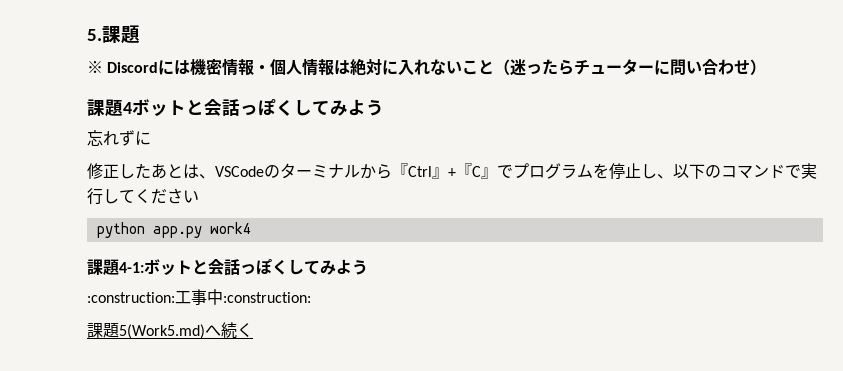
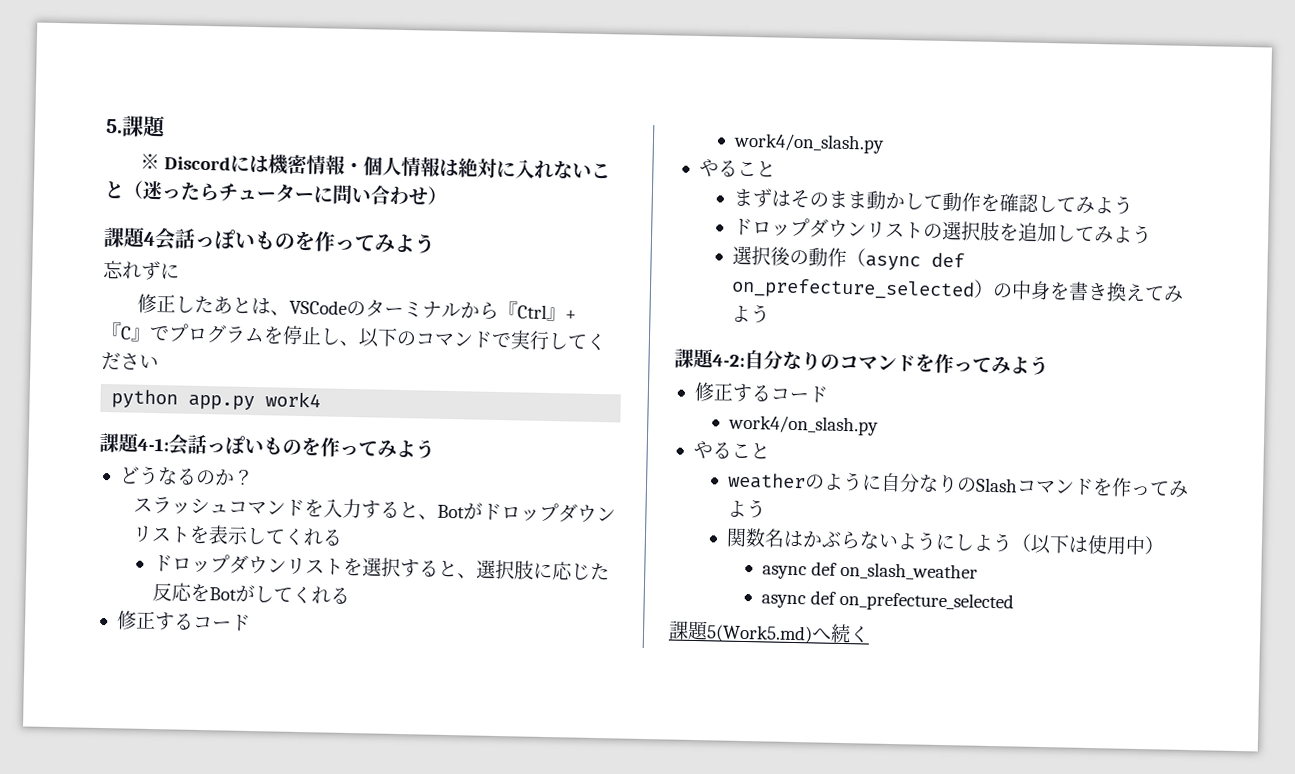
- 課題4ボットと会話っぽくしてみよう
+ 課題4会話っぽいものを作ってみよう
- 課題4-1:ボットと会話っぽくしてみよう
- :construction:工事中:construction:
+ 課題4-1:会話っぽいものを作ってみよう
+ どうなるのか？
+ スラッシュコマンドを入力すると、Botがドロップダウンリストを表示してくれる
+ ドロップダウンリストを選択すると、選択肢に応じた反応をBotがしてくれる
+ 修正するコード
+ work4/on_slash.py
+ やること
+ まずはそのまま動かして動作を確認してみよう
+ ドロップダウンリストの選択肢を追加してみよう
+ 選択後の動作（async def on_prefecture_selected）の中身を書き換えてみよう
+ 課題4-2:自分なりのコマンドを作ってみよう
+ 修正するコード
+ work4/on_slash.py
+ やること
+ weatherのように自分なりのSlashコマンドを作ってみよう
+ 関数名はかぶらないようにしよう（以下は使用中）
+ async def on_slash_weather
+ async def on_prefecture_selected

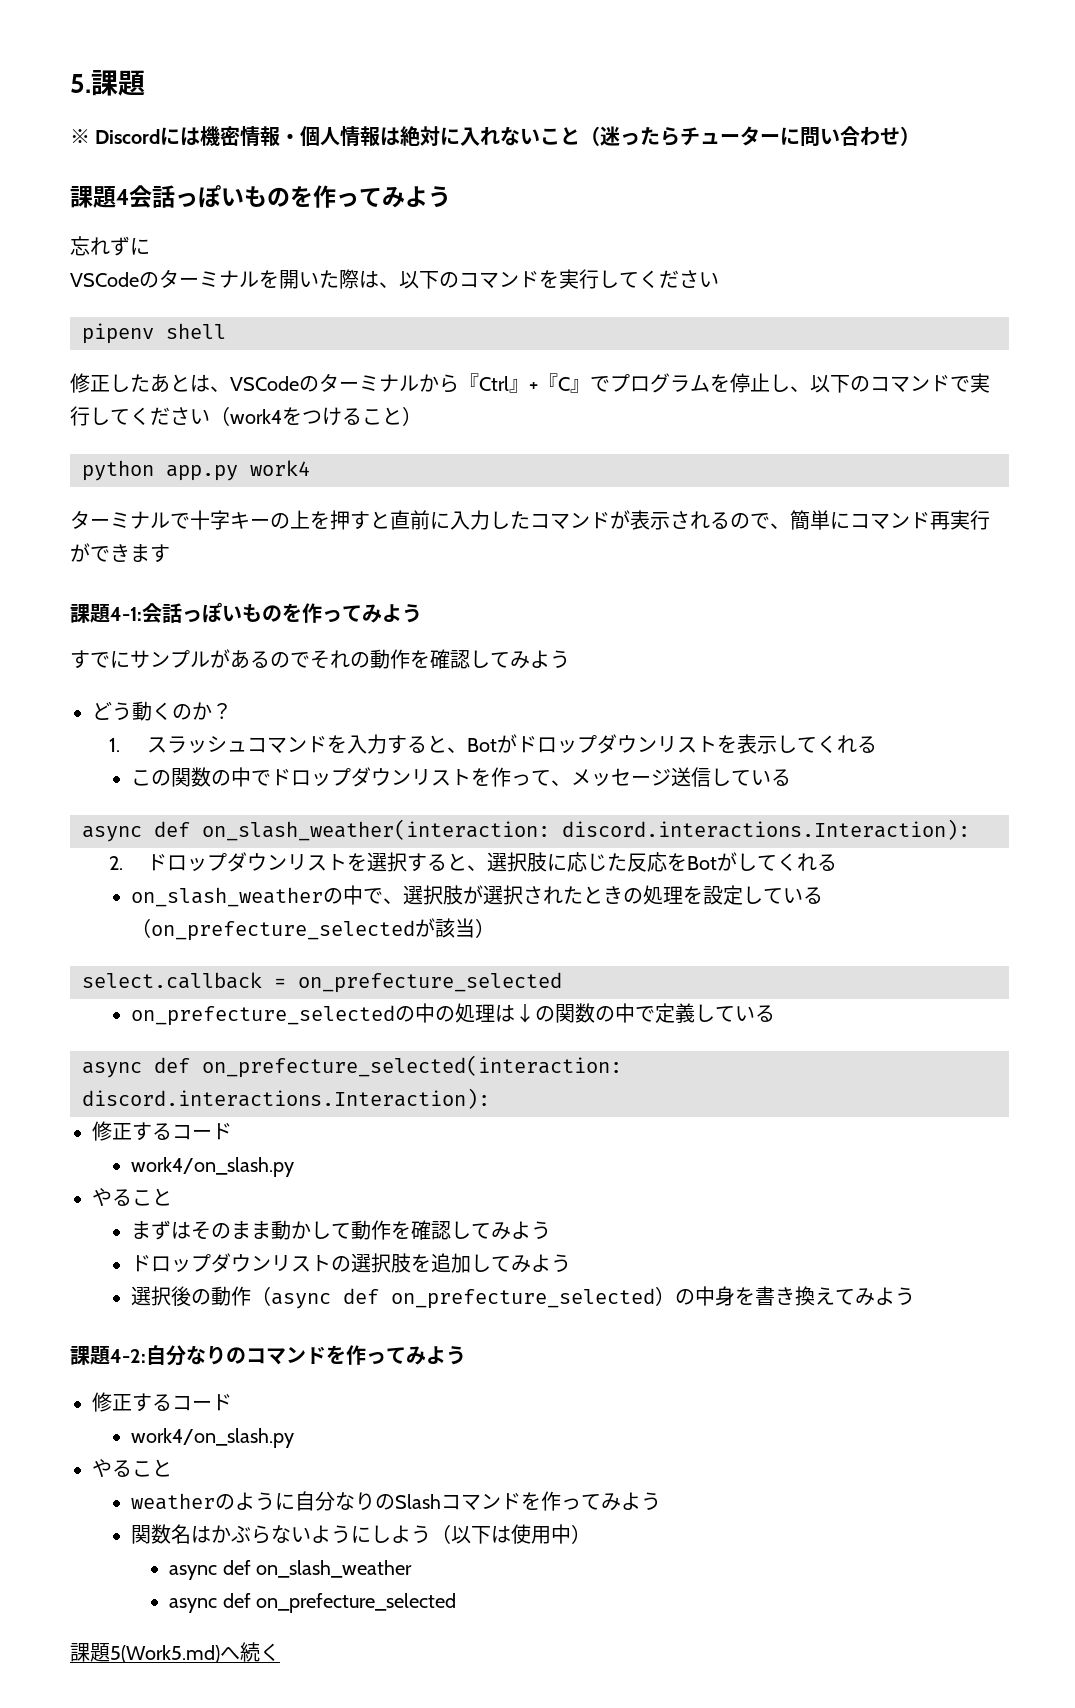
+ VSCodeのターミナルを開いた際は、以下のコマンドを実行してください
+ pipenv shell
- 修正したあとは、VSCodeのターミナルから『Ctrl』+『C』でプログラムを停止し、以下のコマンドで実行してください
+ 修正したあとは、VSCodeのターミナルから『Ctrl』+『C』でプログラムを停止し、以下のコマンドで実行してください（work4をつけること）
  python app.py work4
+ ターミナルで十字キーの上を押すと直前に入力したコマンドが表示されるので、簡単にコマンド再実行ができます
+ すでにサンプルがあるのでそれの動作を確認してみよう
- どうなるのか？
+ どう動くのか？
- スラッシュコマンドを入力すると、Botがドロップダウンリストを表示してくれる
+ 1.スラッシュコマンドを入力すると、Botがドロップダウンリストを表示してくれる
- ドロップダウンリストを選択すると、選択肢に応じた反応をBotがしてくれる
+ この関数の中でドロップダウンリストを作って、メッセージ送信している
+ async def on_slash_weather(interaction: discord.interactions.Interaction):
+ 2.ドロップダウンリストを選択すると、選択肢に応じた反応をBotがしてくれる
+ on_slash_weatherの中で、選択肢が選択されたときの処理を設定している（on_prefecture_selectedが該当）
+ select.callback = on_prefecture_selected
+ on_prefecture_selectedの中の処理は↓の関数の中で定義している
+ async def on_prefecture_selected(interaction: discord.interactions.Interaction):

